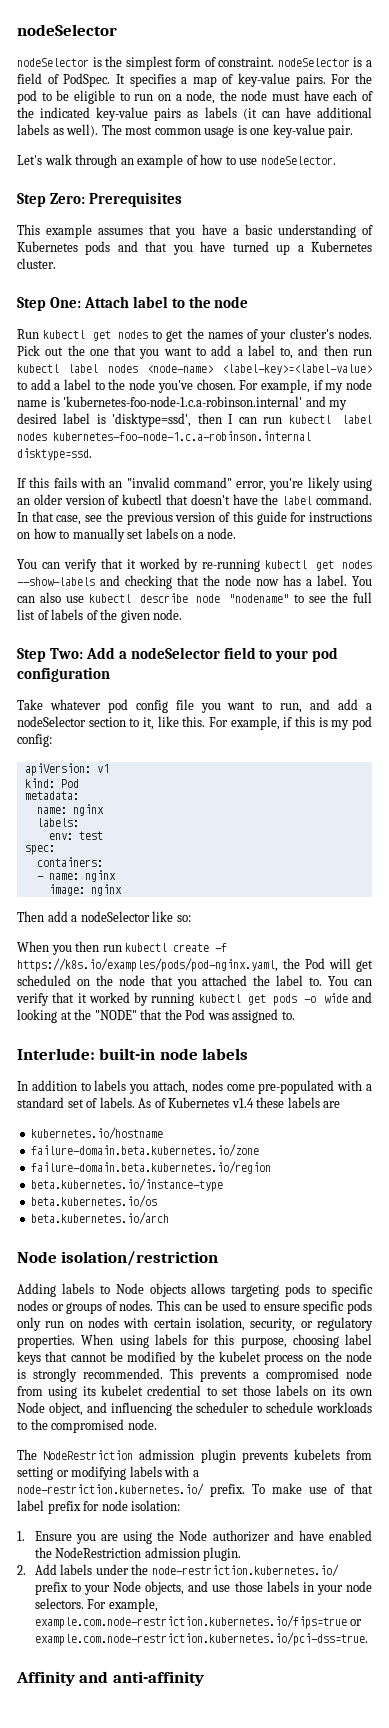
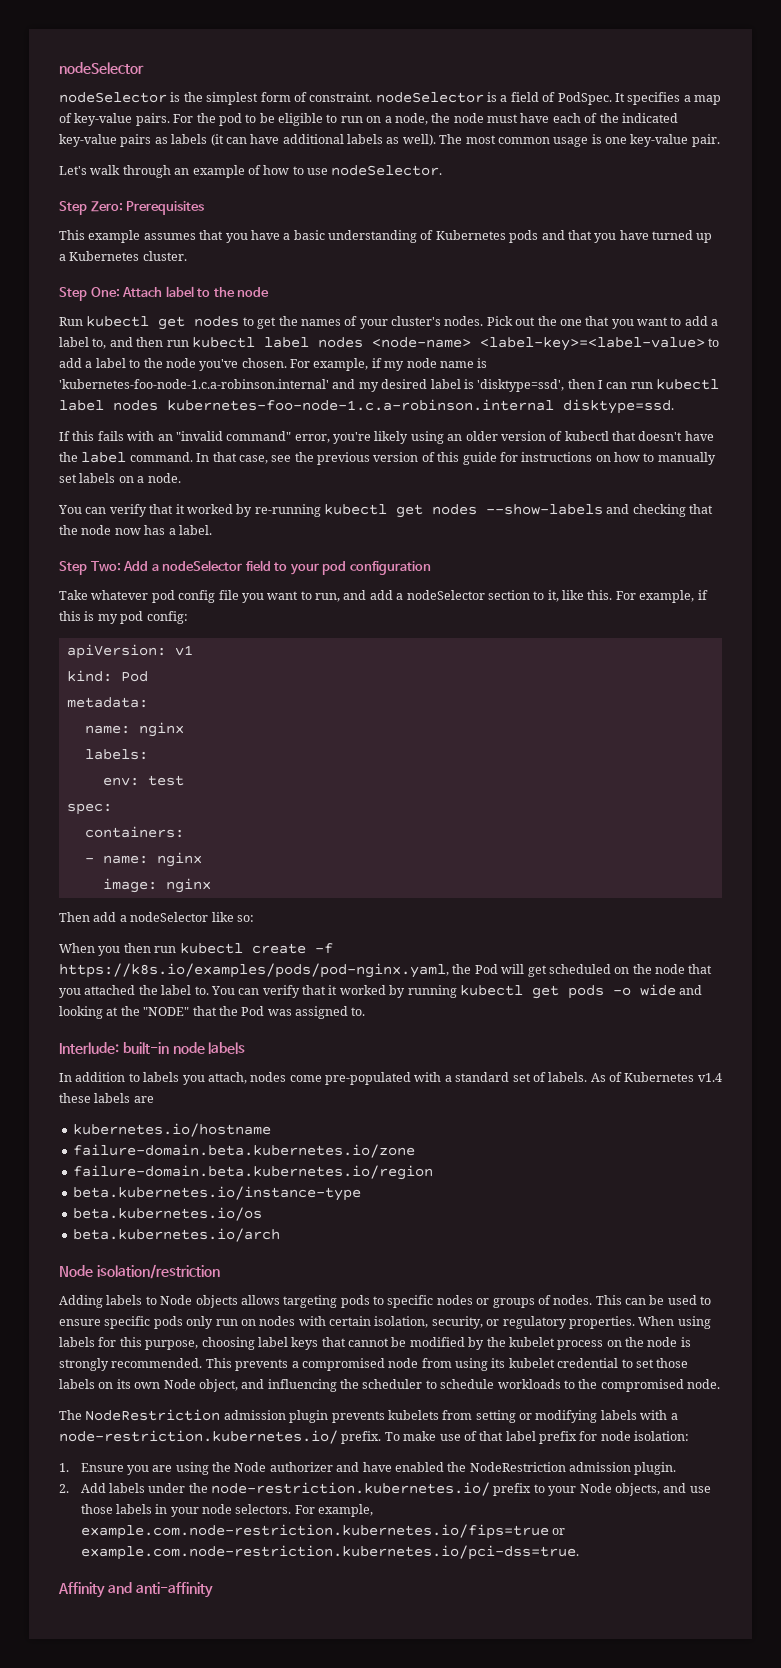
- You can also use kubectl describe node "nodename" to see the full list of labels of the given node.

